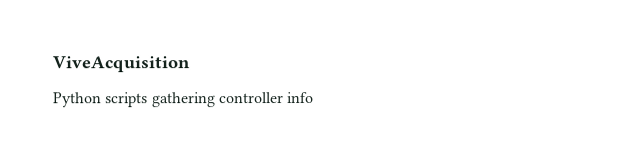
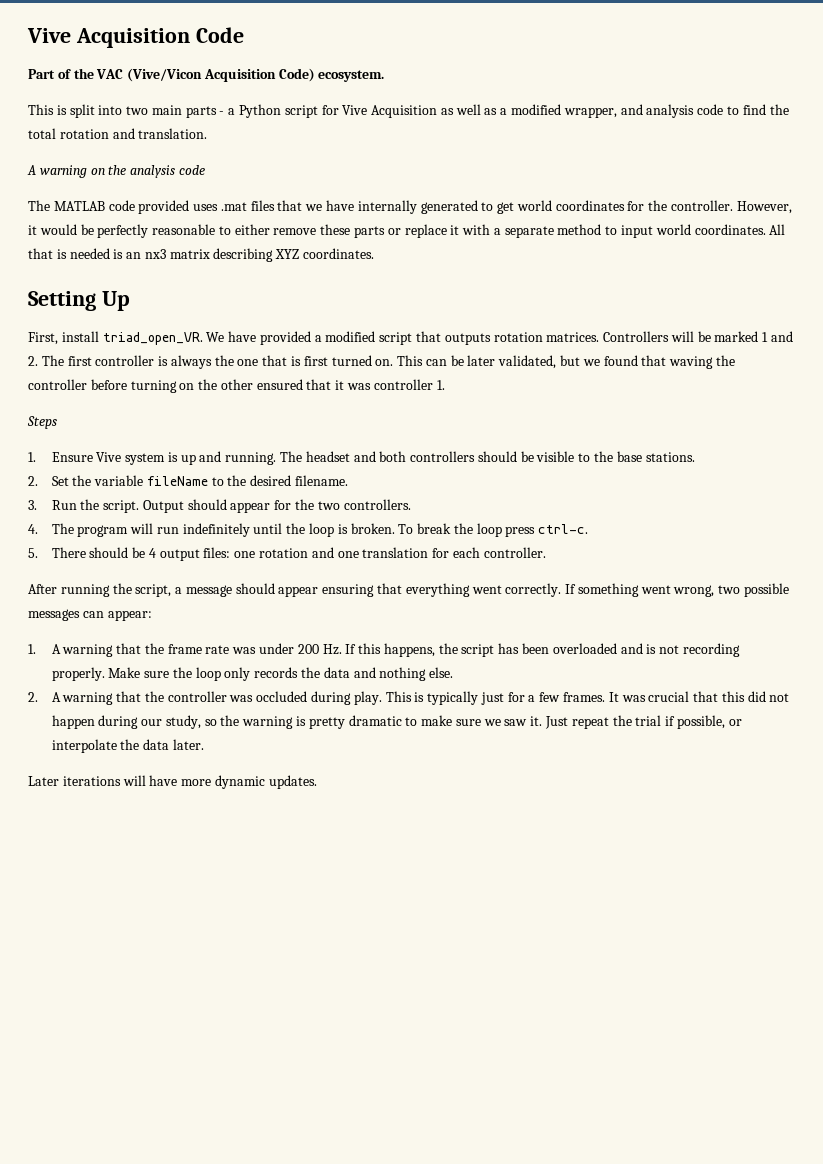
- ViveAcquisition
- Python scripts gathering controller info
+ Vive Acquisition Code
+ Part of the VAC (Vive/Vicon Acquisition Code) ecosystem.
+ This is split into two main parts - a Python script for Vive Acquisition as well as a modified wrapper, and analysis code to find the total rotation and translation.
+ A warning on the analysis code
+ The MATLAB code provided uses .mat files that we have internally generated to get world coordinates for the controller. However, it would be perfectly reasonable to either remove these parts or replace it with a separate method to input world coordinates. All that is needed is an nx3 matrix describing XYZ coordinates.
+ Setting Up
+ First, install triad_open_VR. We have provided a modified script that outputs rotation matrices. Controllers will be marked 1 and 2. The first controller is always the one that is first turned on. This can be later validated, but we found that waving the controller before turning on the other ensured that it was controller 1.
+ Steps
+ 1. Ensure Vive system is up and running. The headset and both controllers should be visible to the base stations.
+ 2. Set the variable fileName to the desired filename.
+ 3. Run the script. Output should appear for the two controllers.
+ 4. The program will run indefinitely until the loop is broken. To break the loop press ctrl-c.
+ 5. There should be 4 output files: one rotation and one translation for each controller.
+ After running the script, a message should appear ensuring that everything went correctly. If something went wrong, two possible messages can appear:
+ 1. A warning that the frame rate was under 200 Hz. If this happens, the script has been overloaded and is not recording properly. Make sure the loop only records the data and nothing else.
+ 2. A warning that the controller was occluded during play. This is typically just for a few frames. It was crucial that this did not happen during our study, so the warning is pretty dramatic to make sure we saw it. Just repeat the trial if possible, or interpolate the data later.
+ Later iterations will have more dynamic updates.

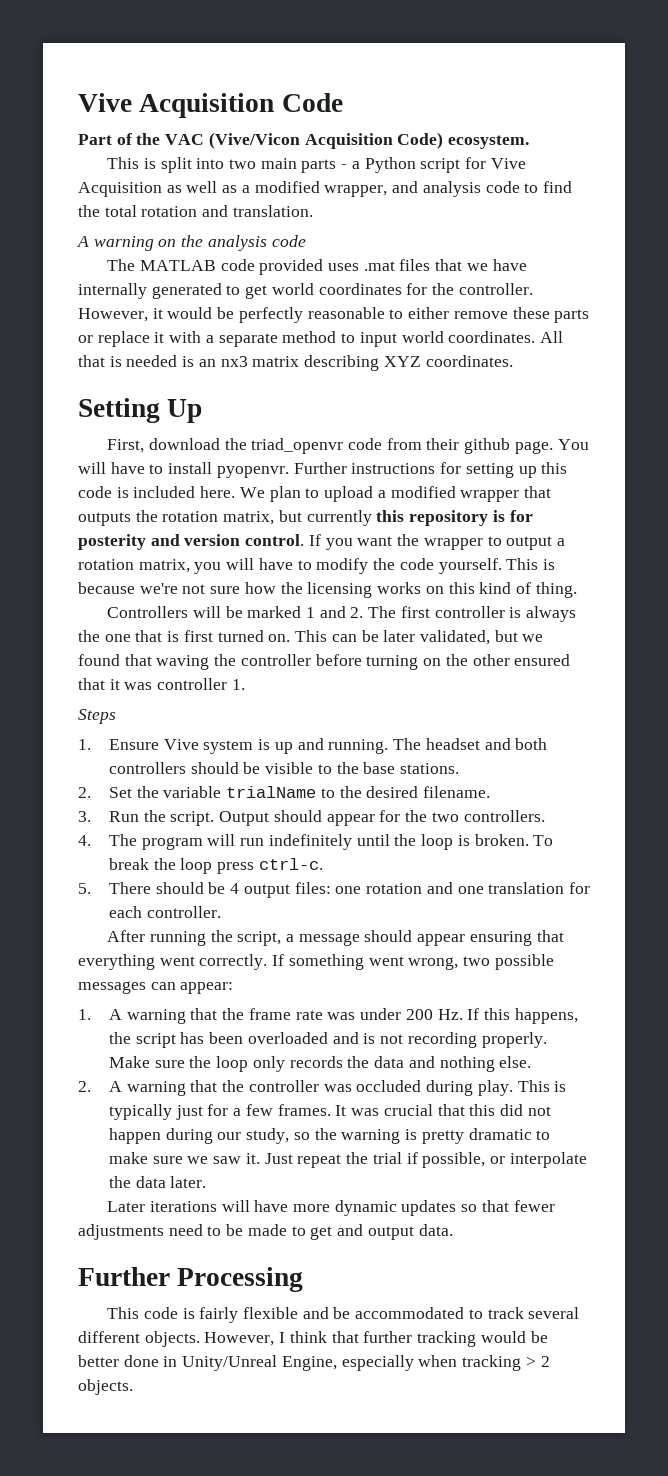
- First, install triad_open_VR. We have provided a modified script that outputs rotation matrices. Controllers will be marked 1 and 2. The first controller is always the one that is first turned on.
+ First, download the triad_openvr code from their github page. You will have to install pyopenvr. Further instructions for setting up this code is included here. We plan to upload a modified wrapper that outputs the rotation matrix, but currently this repository is for posterity and version control. If you want the wrapper to output a rotation matrix, you will have to modify the code yourself. This is because we're not sure how the licensing works on this kind of thing.
+ Controllers will be marked 1 and 2. The first controller is always the one that is first turned on.
- 2. Set the variable fileName to the desired filename.
+ 2. Set the variable trialName to the desired filename.
- Later iterations will have more dynamic updates.
+ Later iterations will have more dynamic updates so that fewer adjustments need to be made to get and output data.
+ Further Processing
+ This code is fairly flexible and be accommodated to track several different objects. However, I think that further tracking would be better done in Unity/Unreal Engine, especially when tracking > 2 objects.

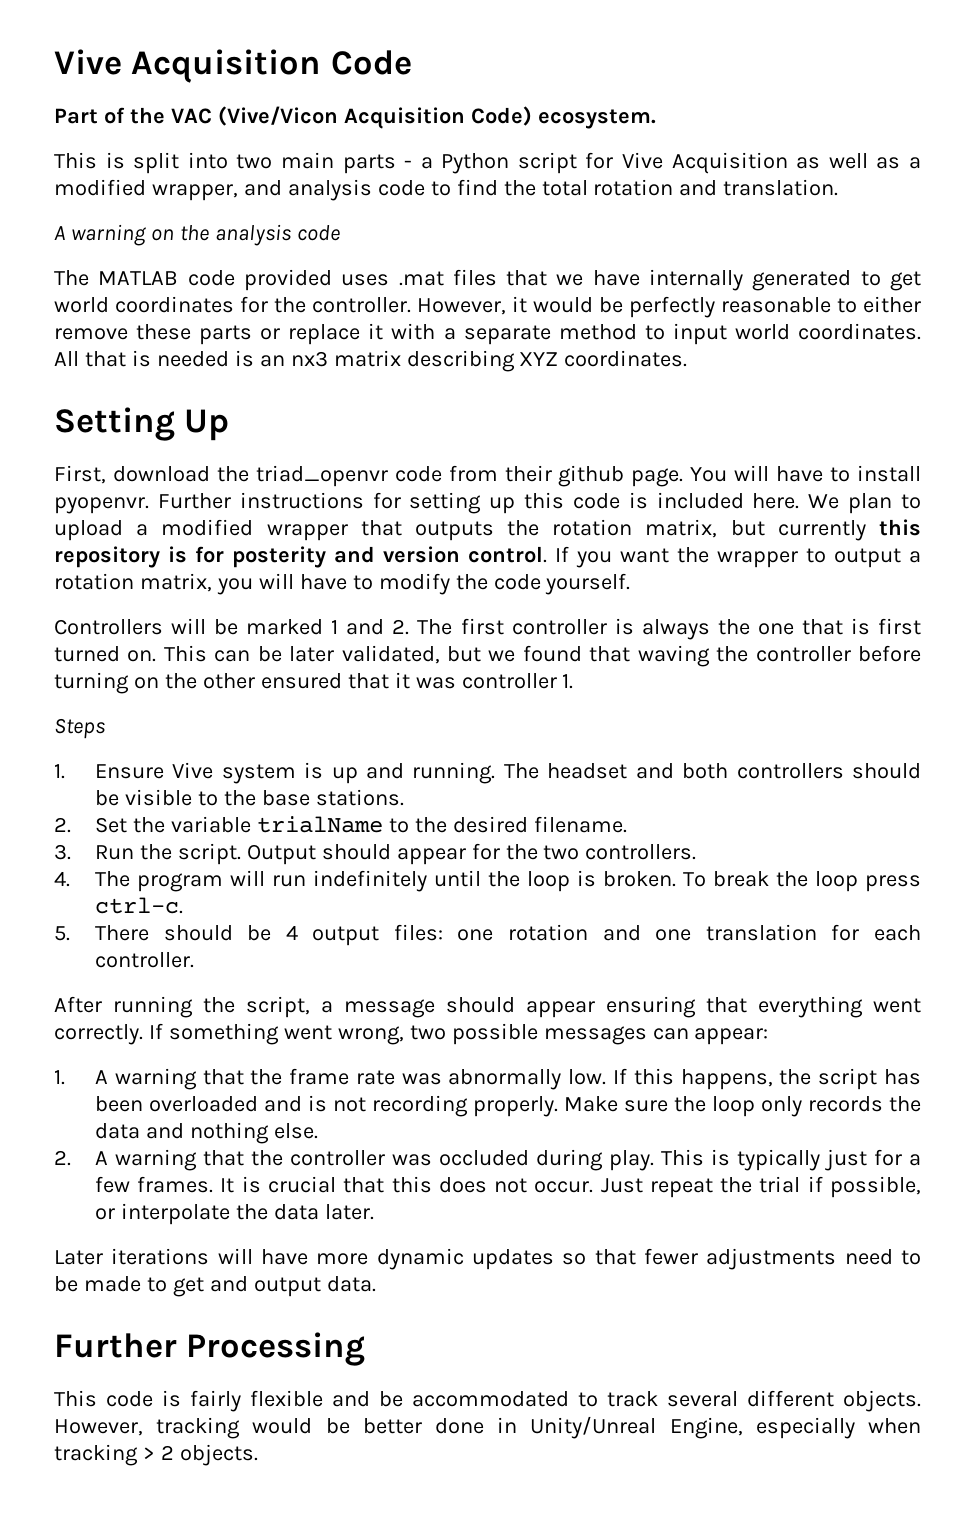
- This is because we're not sure how the licensing works on this kind of thing.
- 1. A warning that the frame rate was under 200 Hz. If this happens, the script has been overloaded and is not recording properly.
+ 1. A warning that the frame rate was abnormally low. If this happens, the script has been overloaded and is not recording properly.
- It was crucial that this did not happen during our study, so the warning is pretty dramatic to make sure we saw it.
+ It is crucial that this does not occur.
- However, I think that further tracking would be better done in Unity/Unreal Engine, especially when tracking > 2 objects.
+ However, tracking would be better done in Unity/Unreal Engine, especially when tracking > 2 objects.

